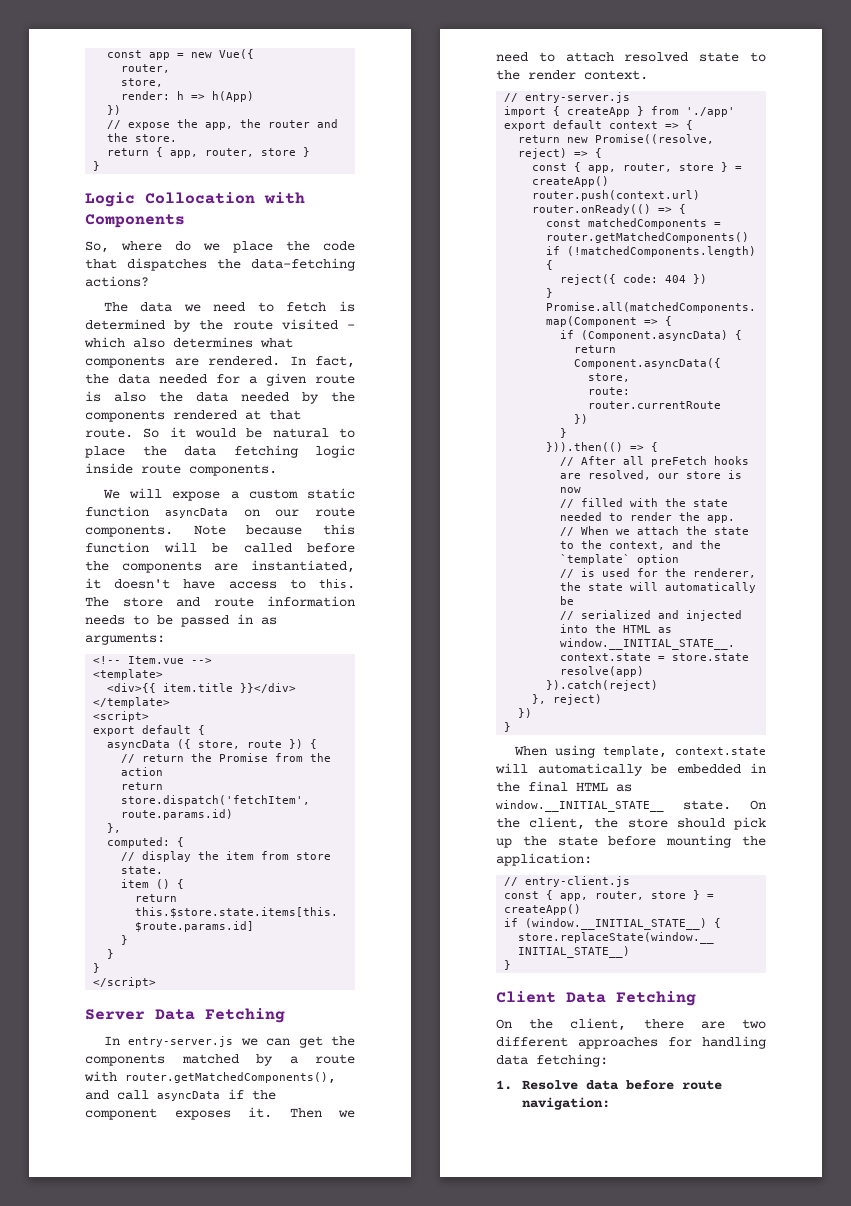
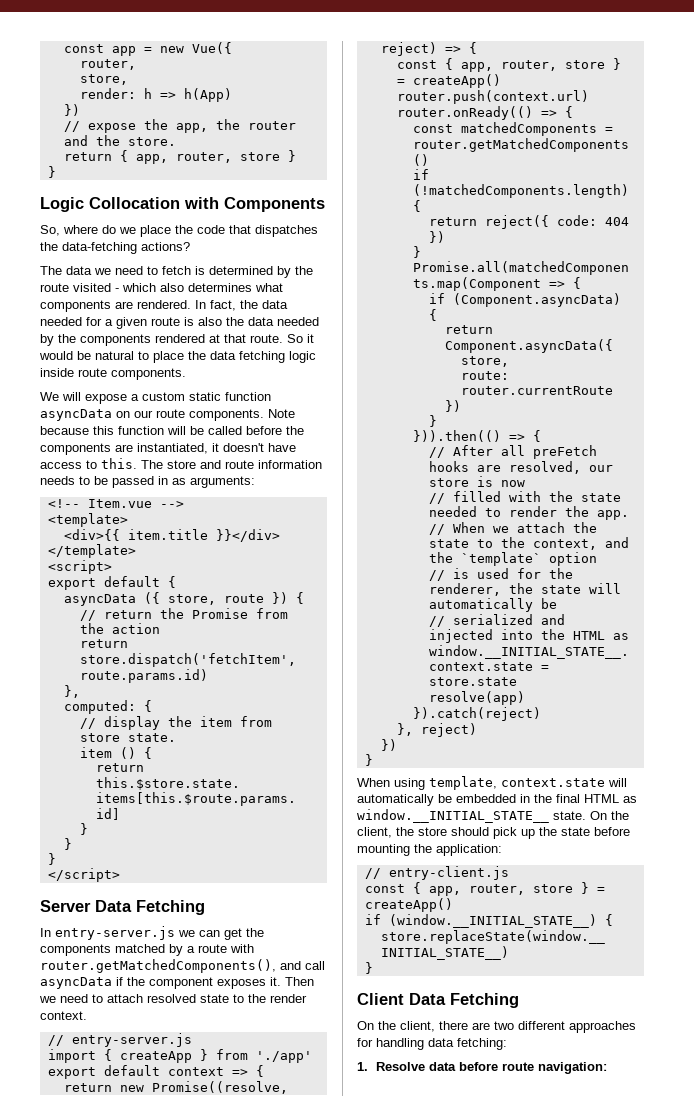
- reject({ code: 404 })
+ return reject({ code: 404 })

